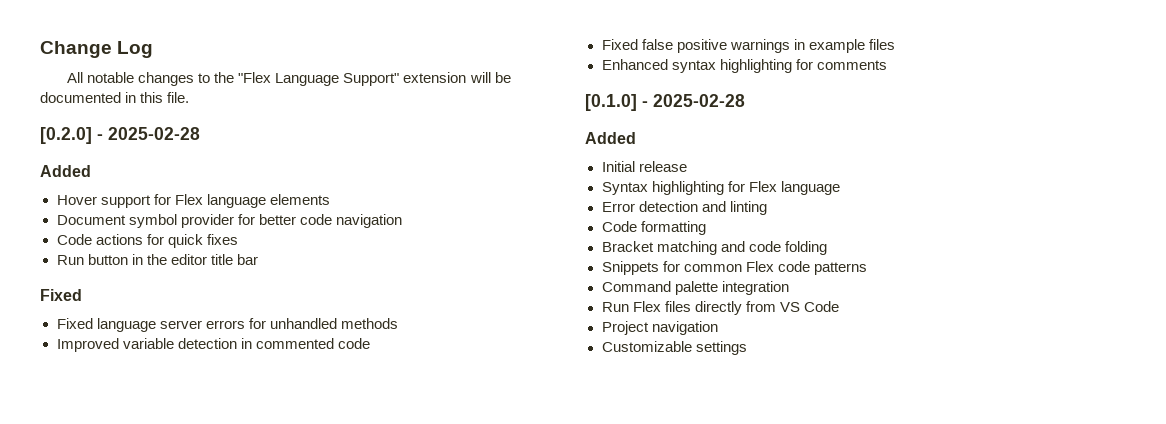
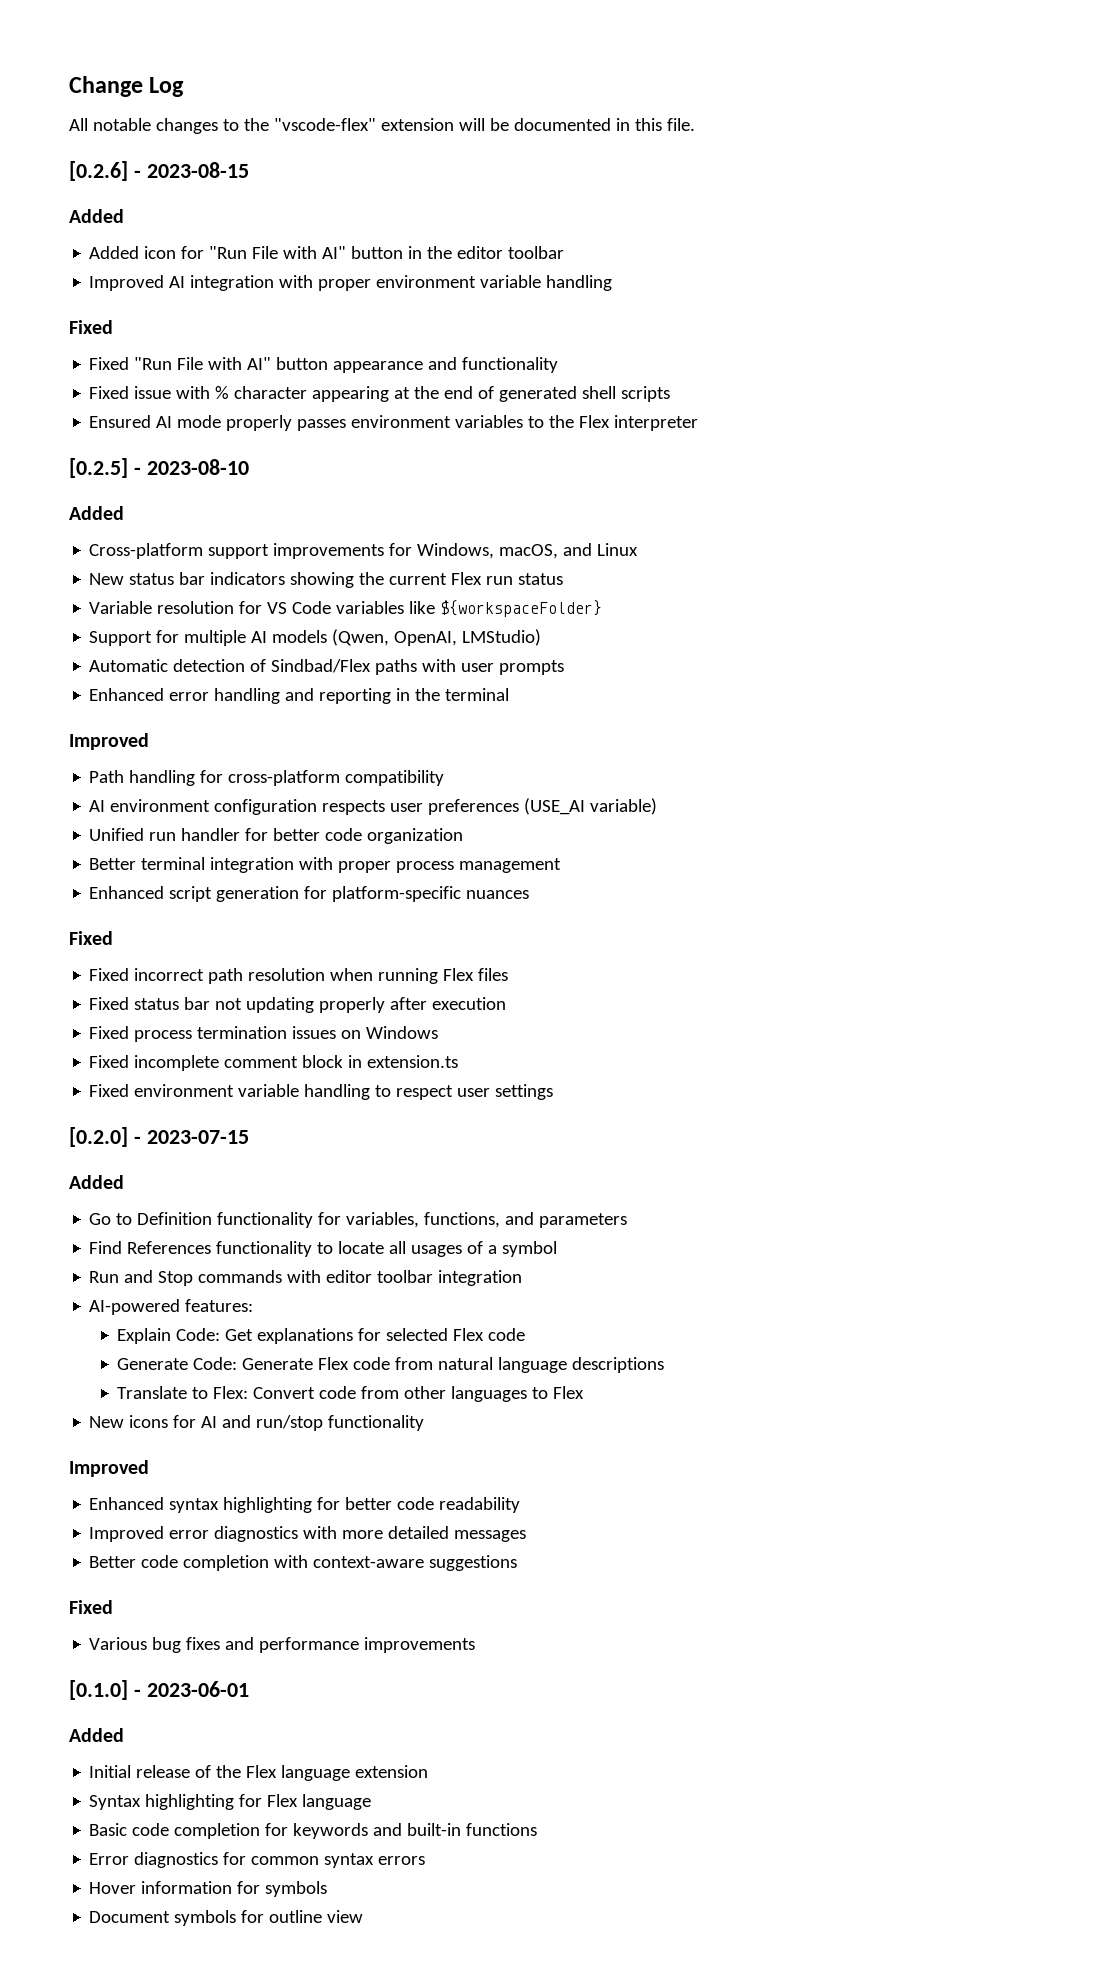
- All notable changes to the "Flex Language Support" extension will be documented in this file.
+ All notable changes to the "vscode-flex" extension will be documented in this file.
- [0.2.0] - 2025-02-28
+ [0.2.6] - 2023-08-15
  Added
- Hover support for Flex language elements
- Document symbol provider for better code navigation
- Code actions for quick fixes
- Run button in the editor title bar
+ Added icon for "Run File with AI" button in the editor toolbar
+ Improved AI integration with proper environment variable handling
  Fixed
- Fixed language server errors for unhandled methods
- Improved variable detection in commented code
- Fixed false positive warnings in example files
- Enhanced syntax highlighting for comments
+ Fixed "Run File with AI" button appearance and functionality
+ Fixed issue with % character appearing at the end of generated shell scripts
+ Ensured AI mode properly passes environment variables to the Flex interpreter
+ [0.2.5] - 2023-08-10
+ Added
+ Cross-platform support improvements for Windows, macOS, and Linux
+ New status bar indicators showing the current Flex run status
+ Variable resolution for VS Code variables like ${workspaceFolder}
+ Support for multiple AI models (Qwen, OpenAI, LMStudio)
+ Automatic detection of Sindbad/Flex paths with user prompts
+ Enhanced error handling and reporting in the terminal
+ Improved
+ Path handling for cross-platform compatibility
+ AI environment configuration respects user preferences (USE_AI variable)
+ Unified run handler for better code organization
+ Better terminal integration with proper process management
+ Enhanced script generation for platform-specific nuances
+ Fixed
+ Fixed incorrect path resolution when running Flex files
+ Fixed status bar not updating properly after execution
+ Fixed process termination issues on Windows
+ Fixed incomplete comment block in extension.ts
+ Fixed environment variable handling to respect user settings
+ [0.2.0] - 2023-07-15
+ Added
+ Go to Definition functionality for variables, functions, and parameters
+ Find References functionality to locate all usages of a symbol
+ Run and Stop commands with editor toolbar integration
+ AI-powered features:
+ Explain Code: Get explanations for selected Flex code
+ Generate Code: Generate Flex code from natural language descriptions
+ Translate to Flex: Convert code from other languages to Flex
+ New icons for AI and run/stop functionality
+ Improved
+ Enhanced syntax highlighting for better code readability
+ Improved error diagnostics with more detailed messages
+ Better code completion with context-aware suggestions
+ Fixed
+ Various bug fixes and performance improvements
- [0.1.0] - 2025-02-28
+ [0.1.0] - 2023-06-01
- Initial release
+ Initial release of the Flex language extension
- Error detection and linting
- Code formatting
- Bracket matching and code folding
- Snippets for common Flex code patterns
- Command palette integration
- Run Flex files directly from VS Code
- Project navigation
- Customizable settings
+ Basic code completion for keywords and built-in functions
+ Error diagnostics for common syntax errors
+ Hover information for symbols
+ Document symbols for outline view

